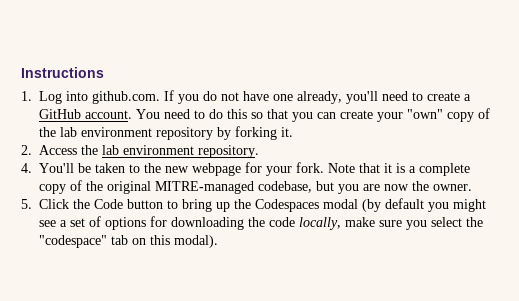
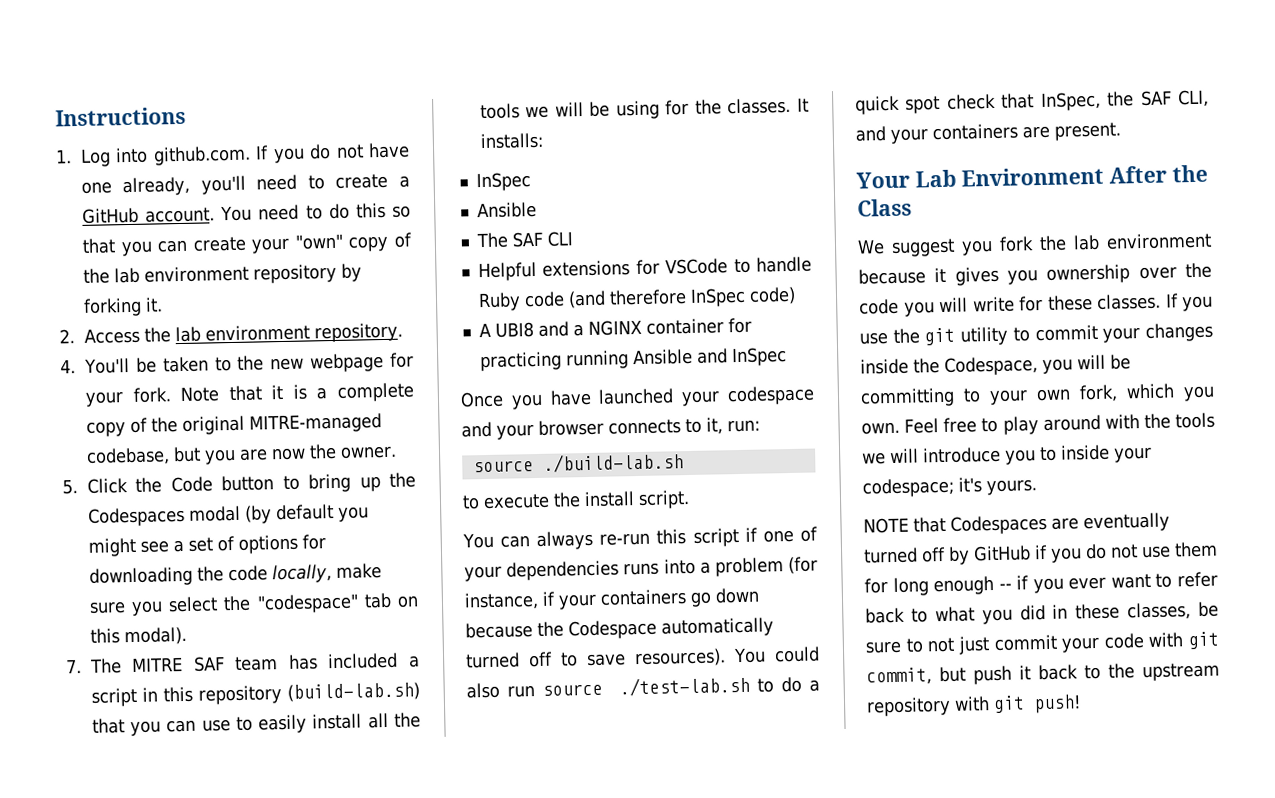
+ 7. The MITRE SAF team has included a script in this repository (build-lab.sh) that you can use to easily install all the tools we will be using for the classes. It installs:
+ InSpec
+ Ansible
+ The SAF CLI
+ Helpful extensions for VSCode to handle Ruby code (and therefore InSpec code)
+ A UBI8 and a NGINX container for practicing running Ansible and InSpec
+ Once you have launched your codespace and your browser connects to it, run:
+ source ./build-lab.sh
+ to execute the install script.
+ You can always re-run this script if one of your dependencies runs into a problem (for instance, if your containers go down because the Codespace automatically turned off to save resources). You could also run source ./test-lab.sh to do a quick spot check that InSpec, the SAF CLI, and your containers are present.
+ Your Lab Environment After the Class
+ We suggest you fork the lab environment because it gives you ownership over the code you will write for these classes. If you use the git utility to commit your changes inside the Codespace, you will be committing to your own fork, which you own. Feel free to play around with the tools we will introduce you to inside your codespace; it's yours.
+ NOTE that Codespaces are eventually turned off by GitHub if you do not use them for long enough -- if you ever want to refer back to what you did in these classes, be sure to not just commit your code with git commit, but push it back to the upstream repository with git push!

